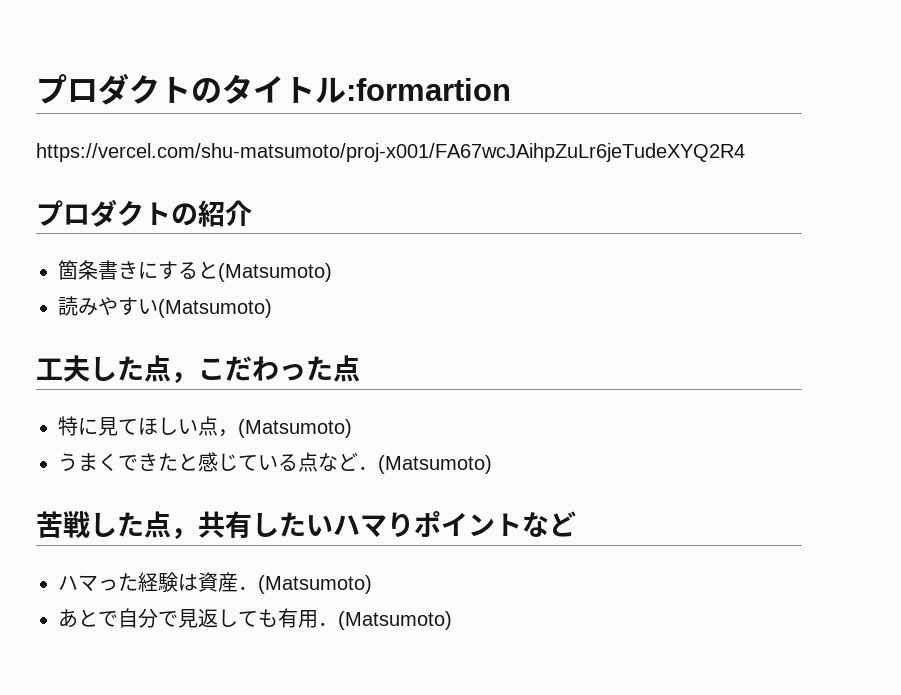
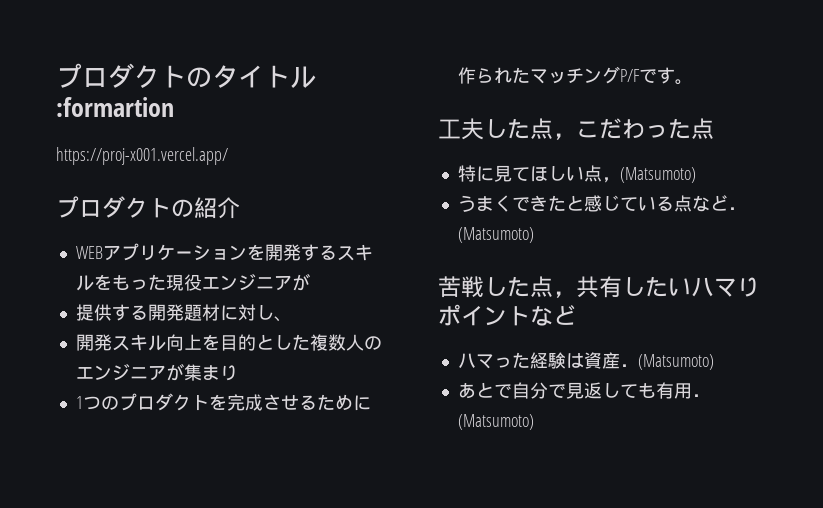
- https://vercel.com/shu-matsumoto/proj-x001/FA67wcJAihpZuLr6jeTudeXYQ2R4
+ https://proj-x001.vercel.app/
- 箇条書きにすると(Matsumoto)
- 読みやすい(Matsumoto)
+ WEBアプリケーションを開発するスキルをもった現役エンジニアが
+ 提供する開発題材に対し、
+ 開発スキル向上を目的とした複数人のエンジニアが集まり
+ 1つのプロダクトを完成させるために作られたマッチングP/Fです。

